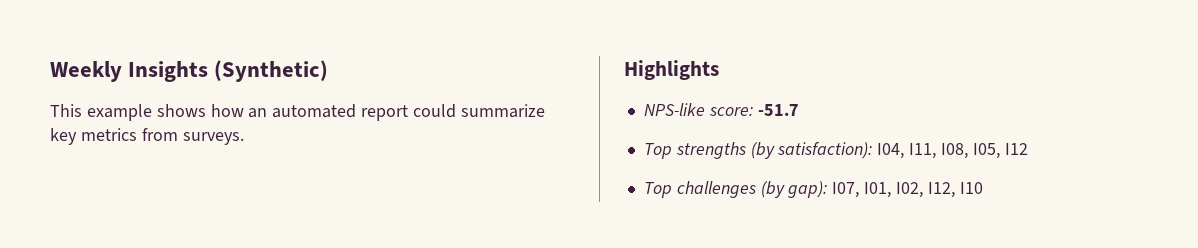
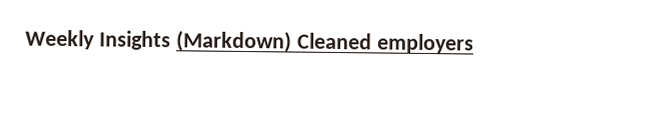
- Weekly Insights (Synthetic)
- This example shows how an automated report could summarize key metrics from surveys.
- Highlights
- NPS-like score: -51.7
- Top strengths (by satisfaction): I04, I11, I08, I05, I12
- Top challenges (by gap): I07, I01, I02, I12, I10
+ Weekly Insights (Markdown) Cleaned employers

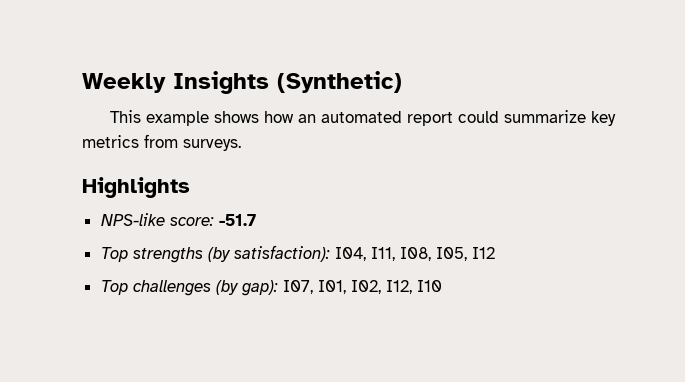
- Weekly Insights (Markdown) Cleaned employers
+ Weekly Insights (Synthetic)
+ This example shows how an automated report could summarize key metrics from surveys.
+ Highlights
+ NPS-like score: -51.7
+ Top strengths (by satisfaction): I04, I11, I08, I05, I12
+ Top challenges (by gap): I07, I01, I02, I12, I10

